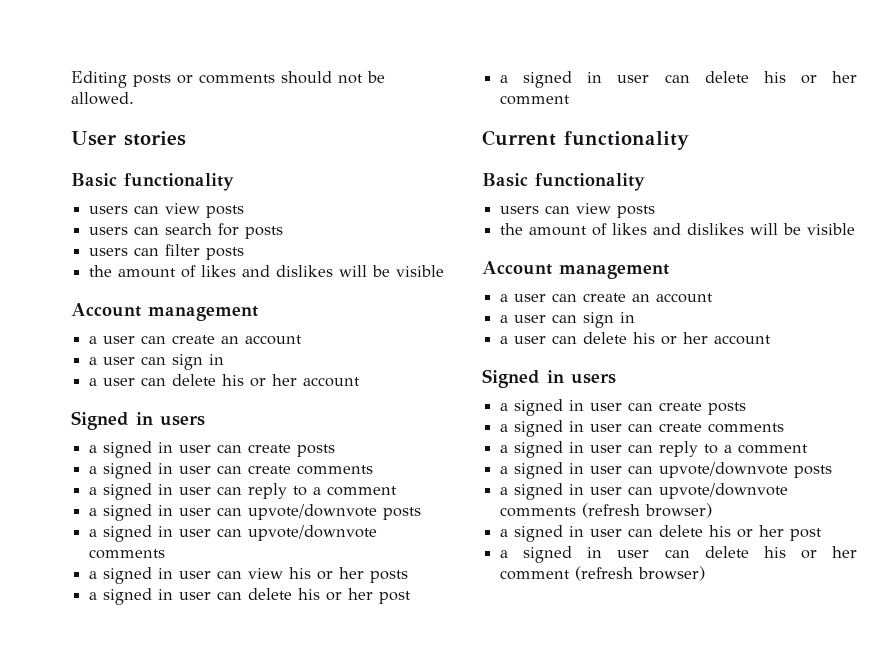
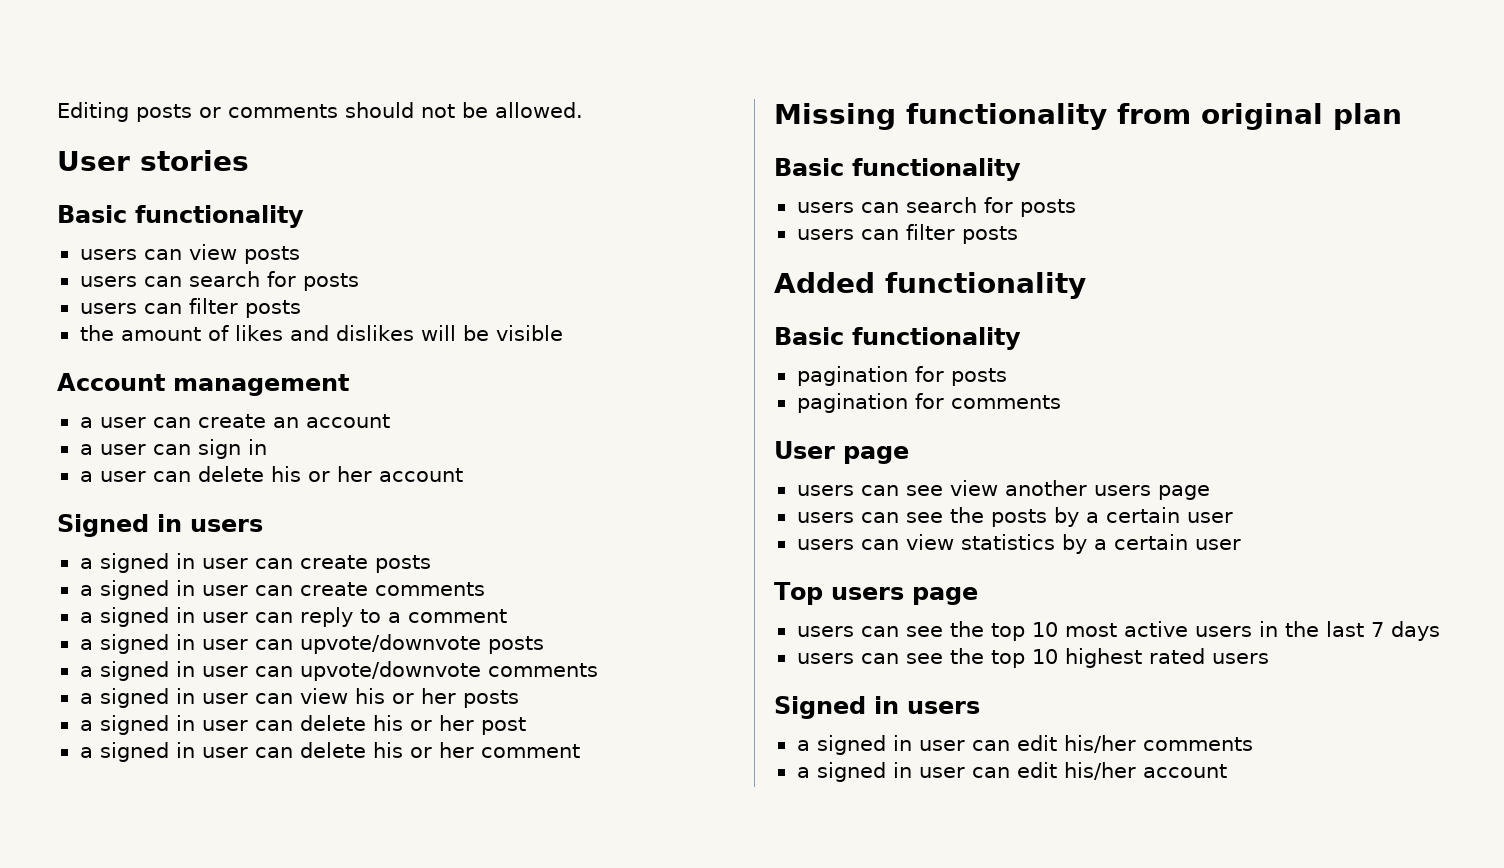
- Current functionality
+ Missing functionality from original plan
  Basic functionality
- users can view posts
- the amount of likes and dislikes will be visible
- Account management
- a user can create an account
- a user can sign in
- a user can delete his or her account
+ users can search for posts
+ users can filter posts
+ Added functionality
+ Basic functionality
+ pagination for posts
+ pagination for comments
+ User page
+ users can see view another users page
+ users can see the posts by a certain user
+ users can view statistics by a certain user
+ Top users page
+ users can see the top 10 most active users in the last 7 days
+ users can see the top 10 highest rated users
  Signed in users
- a signed in user can create posts
- a signed in user can create comments
- a signed in user can reply to a comment
- a signed in user can upvote/downvote posts
- a signed in user can upvote/downvote comments (refresh browser)
- a signed in user can delete his or her post
- a signed in user can delete his or her comment (refresh browser)
+ a signed in user can edit his/her comments
+ a signed in user can edit his/her account

